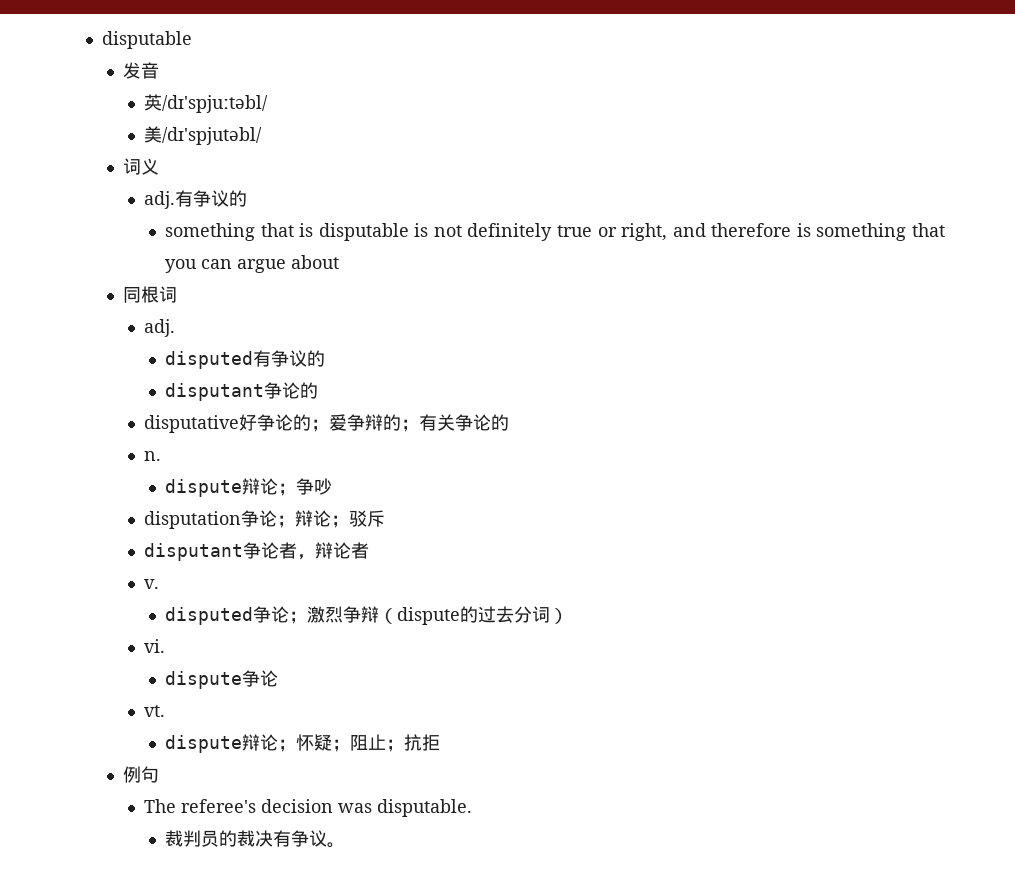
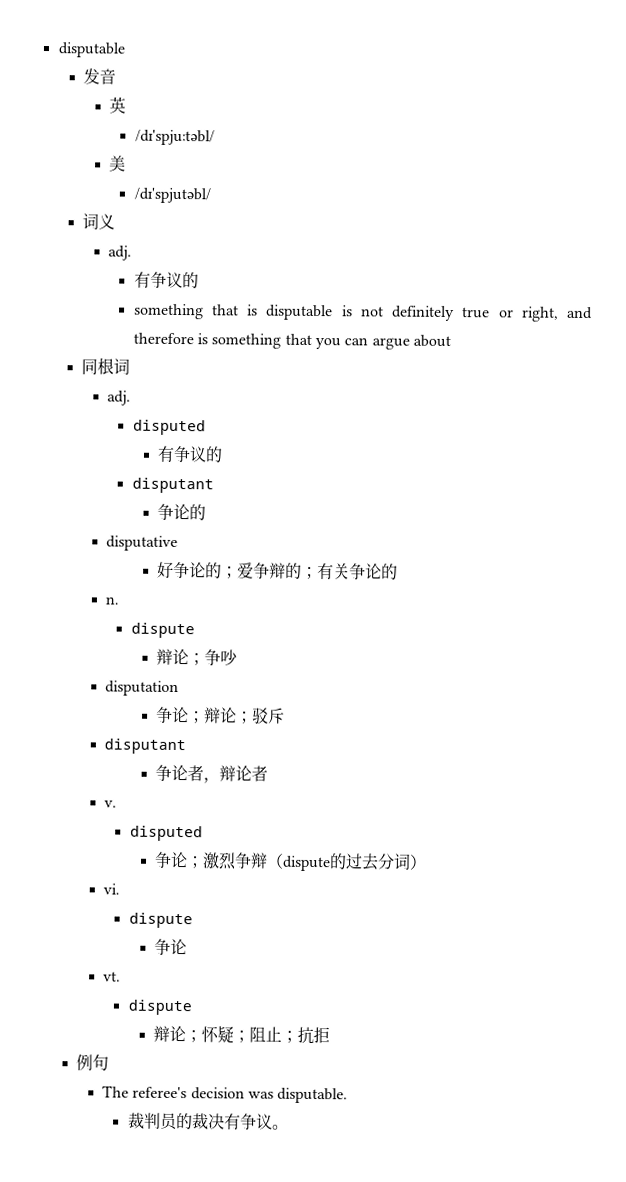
- 英/dɪ'spjuːtəbl/
+ 英
+ /dɪ'spjuːtəbl/
- 美/dɪ'spjutəbl/
+ 美
+ /dɪ'spjutəbl/
  词义
- adj.有争议的
+ adj.
+ 有争议的
  同根词
  adj.
- disputed有争议的
- disputant争论的
+ disputed
+ 有争议的
+ disputant
+ 争论的
- disputative好争论的；爱争辩的；有关争论的
+ disputative
+ 好争论的；爱争辩的；有关争论的
  n.
- dispute辩论；争吵
+ dispute
+ 辩论；争吵
- disputation争论；辩论；驳斥
- disputant争论者，辩论者
+ disputation
+ 争论；辩论；驳斥
+ disputant
+ 争论者，辩论者
  v.
- disputed争论；激烈争辩（dispute的过去分词）
+ disputed
+ 争论；激烈争辩（dispute的过去分词）
  vi.
- dispute争论
+ dispute
+ 争论
  vt.
- dispute辩论；怀疑；阻止；抗拒
+ dispute
+ 辩论；怀疑；阻止；抗拒

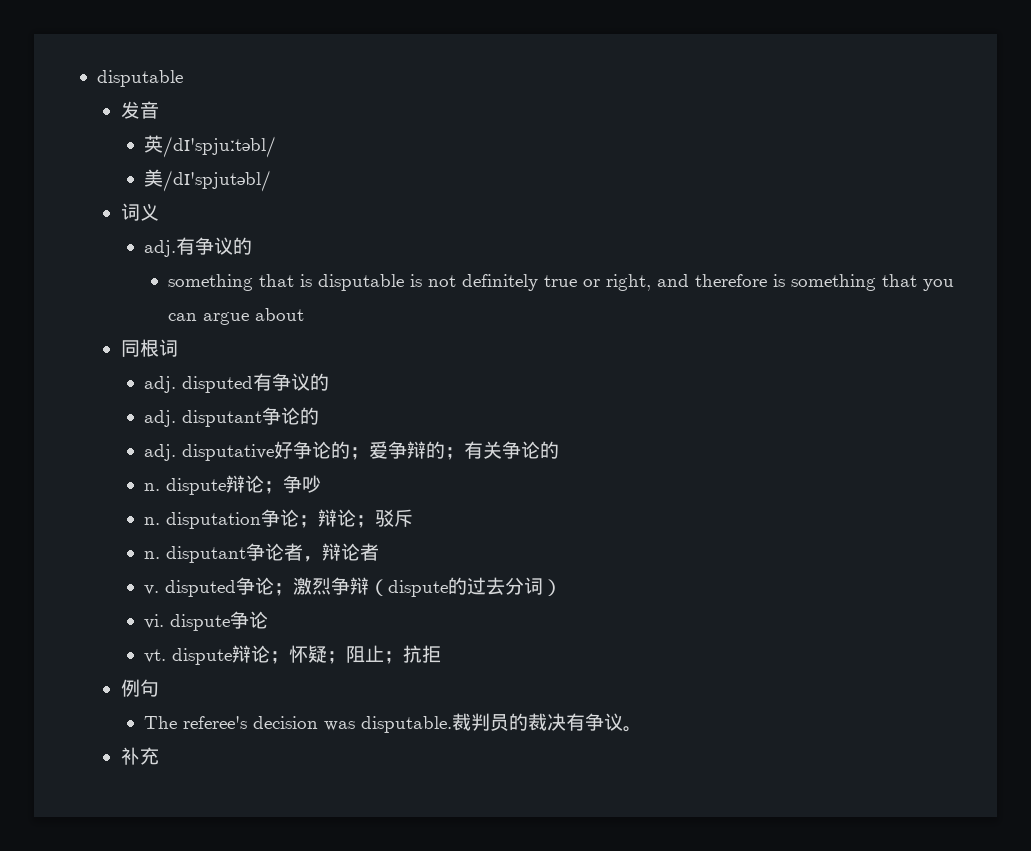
- 英
- /dɪ'spjuːtəbl/
+ 英/dɪ'spjuːtəbl/
- 美
- /dɪ'spjutəbl/
+ 美/dɪ'spjutəbl/
  词义
- adj.
- 有争议的
+ adj.有争议的
  同根词
- adj.
- disputed
- 有争议的
- disputant
- 争论的
- disputative
- 好争论的；爱争辩的；有关争论的
+ adj. disputed有争议的
+ adj. disputant争论的
+ adj. disputative好争论的；爱争辩的；有关争论的
- n.
- dispute
- 辩论；争吵
+ n. dispute辩论；争吵
- disputation
- 争论；辩论；驳斥
- disputant
- 争论者，辩论者
+ n. disputation争论；辩论；驳斥
+ n. disputant争论者，辩论者
- v.
- disputed
- 争论；激烈争辩（dispute的过去分词）
+ v. disputed争论；激烈争辩（dispute的过去分词）
- vi.
- dispute
- 争论
+ vi. dispute争论
- vt.
- dispute
- 辩论；怀疑；阻止；抗拒
+ vt. dispute辩论；怀疑；阻止；抗拒
- The referee's decision was disputable.
- 裁判员的裁决有争议。
+ The referee's decision was disputable.裁判员的裁决有争议。
+ 补充

